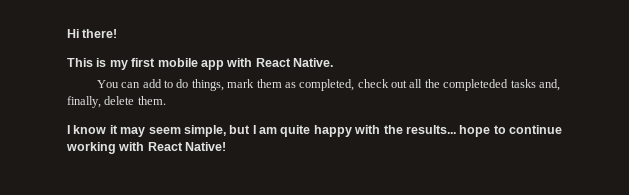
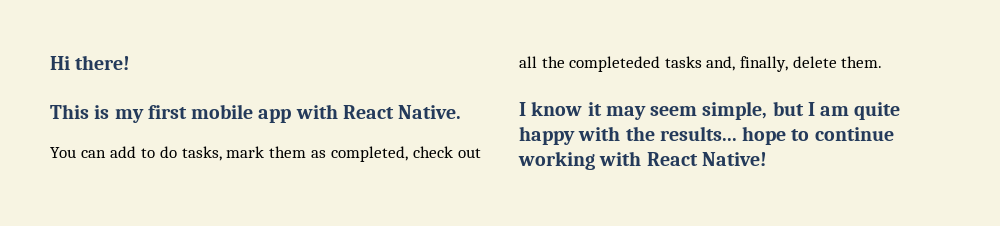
- You can add to do things, mark them as completed, check out all the completeded tasks and, finally, delete them.
+ You can add to do tasks, mark them as completed, check out all the completeded tasks and, finally, delete them.

